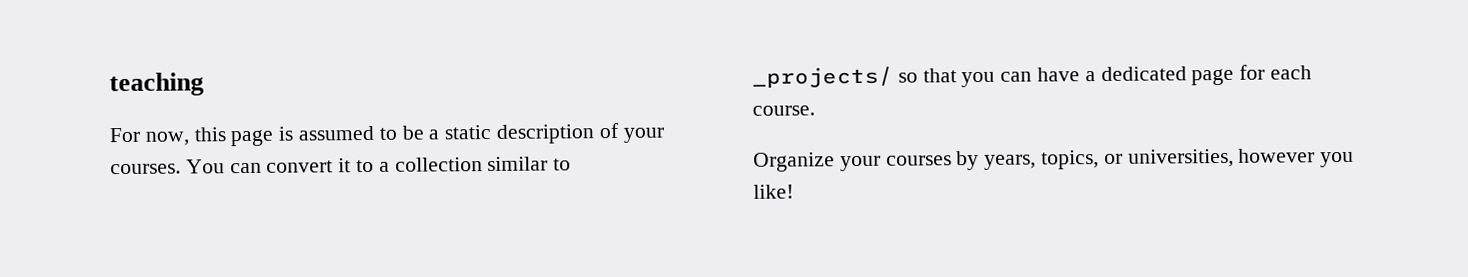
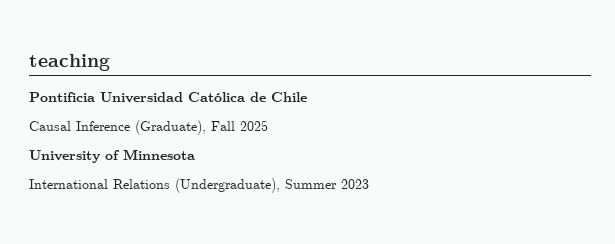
- For now, this page is assumed to be a static description of your courses. You can convert it to a collection similar to _projects/ so that you can have a dedicated page for each course.
- Organize your courses by years, topics, or universities, however you like!
+ Pontificia Universidad Católica de Chile
+ Causal Inference (Graduate), Fall 2025
+ University of Minnesota
+ International Relations (Undergraduate), Summer 2023

